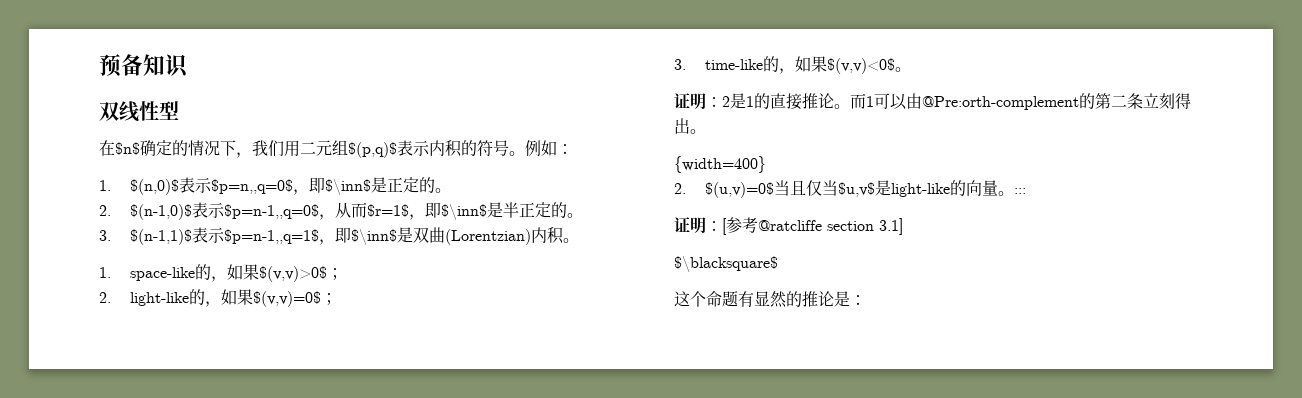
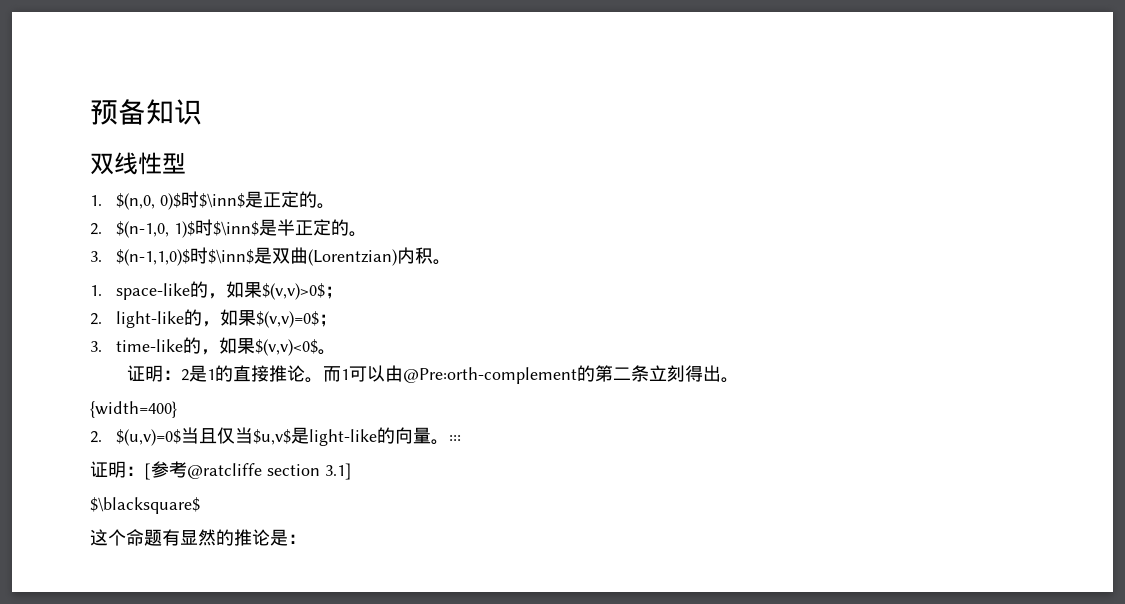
- 在$n$确定的情况下，我们用二元组$(p,q)$表示内积的符号。例如：
- 1. $(n,0)$表示$p=n,,q=0$，即$\inn$是正定的。
+ 1. $(n,0, 0)$时$\inn$是正定的。
- 2. $(n-1,0)$表示$p=n-1,,q=0$，从而$r=1$，即$\inn$是半正定的。
+ 2. $(n-1,0, 1)$时$\inn$是半正定的。
- 3. $(n-1,1)$表示$p=n-1,,q=1$，即$\inn$是双曲(Lorentzian)内积。
+ 3. $(n-1,1,0)$时$\inn$是双曲(Lorentzian)内积。

